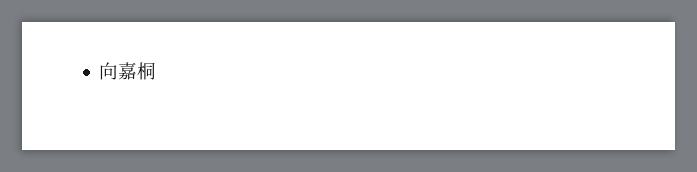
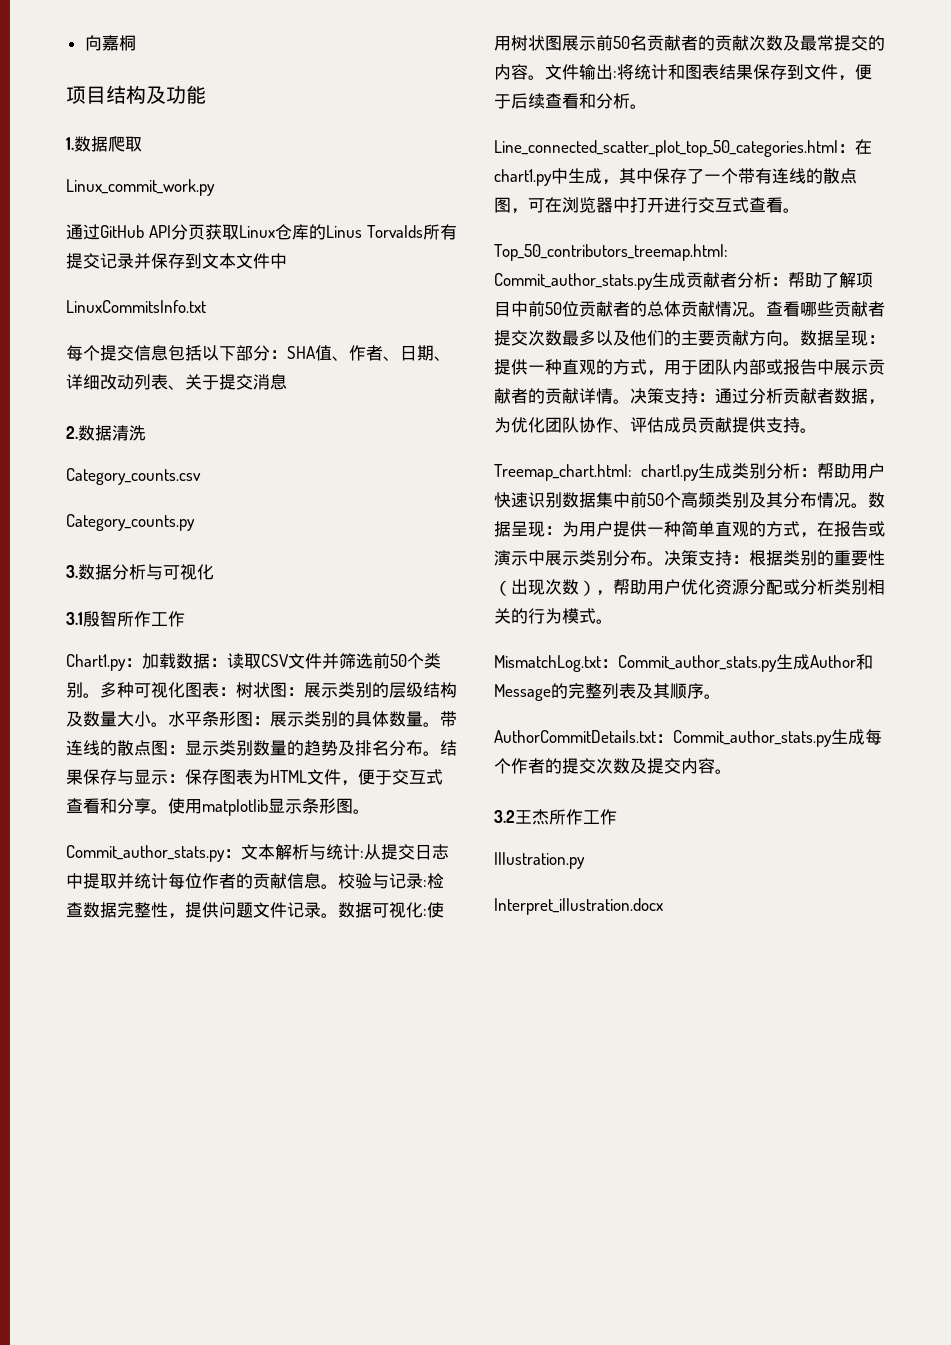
+ 项目结构及功能
+ 1.数据爬取
+ Linux_commit_work.py
+ 通过GitHub API分页获取Linux仓库的Linus Torvalds所有提交记录并保存到文本文件中
+ LinuxCommitsInfo.txt
+ 每个提交信息包括以下部分：SHA值、作者、日期、详细改动列表、关于提交消息
+ 2.数据清洗
+ Category_counts.csv
+ Category_counts.py
+ 3.数据分析与可视化
+ 3.1殷智所作工作
+ Chart1.py：加载数据：读取CSV文件并筛选前50个类别。多种可视化图表：树状图：展示类别的层级结构及数量大小。水平条形图：展示类别的具体数量。带连线的散点图：显示类别数量的趋势及排名分布。结果保存与显示：保存图表为HTML文件，便于交互式查看和分享。使用matplotlib显示条形图。
+ Commit_author_stats.py：文本解析与统计:从提交日志中提取并统计每位作者的贡献信息。校验与记录:检查数据完整性，提供问题文件记录。数据可视化:使用树状图展示前50名贡献者的贡献次数及最常提交的内容。文件输出:将统计和图表结果保存到文件，便于后续查看和分析。
+ Line_connected_scatter_plot_top_50_categories.html：在chart1.py中生成，其中保存了一个带有连线的散点图，可在浏览器中打开进行交互式查看。
+ Top_50_contributors_treemap.html: Commit_author_stats.py生成贡献者分析：帮助了解项目中前50位贡献者的总体贡献情况。查看哪些贡献者提交次数最多以及他们的主要贡献方向。数据呈现：提供一种直观的方式，用于团队内部或报告中展示贡献者的贡献详情。决策支持：通过分析贡献者数据，为优化团队协作、评估成员贡献提供支持。
+ Treemap_chart.html: chart1.py生成类别分析：帮助用户快速识别数据集中前50个高频类别及其分布情况。数据呈现：为用户提供一种简单直观的方式，在报告或演示中展示类别分布。决策支持：根据类别的重要性（出现次数），帮助用户优化资源分配或分析类别相关的行为模式。
+ MismatchLog.txt：Commit_author_stats.py生成Author和Message的完整列表及其顺序。
+ AuthorCommitDetails.txt：Commit_author_stats.py生成每个作者的提交次数及提交内容。
+ 3.2王杰所作工作
+ Illustration.py
+ Interpret_illustration.docx

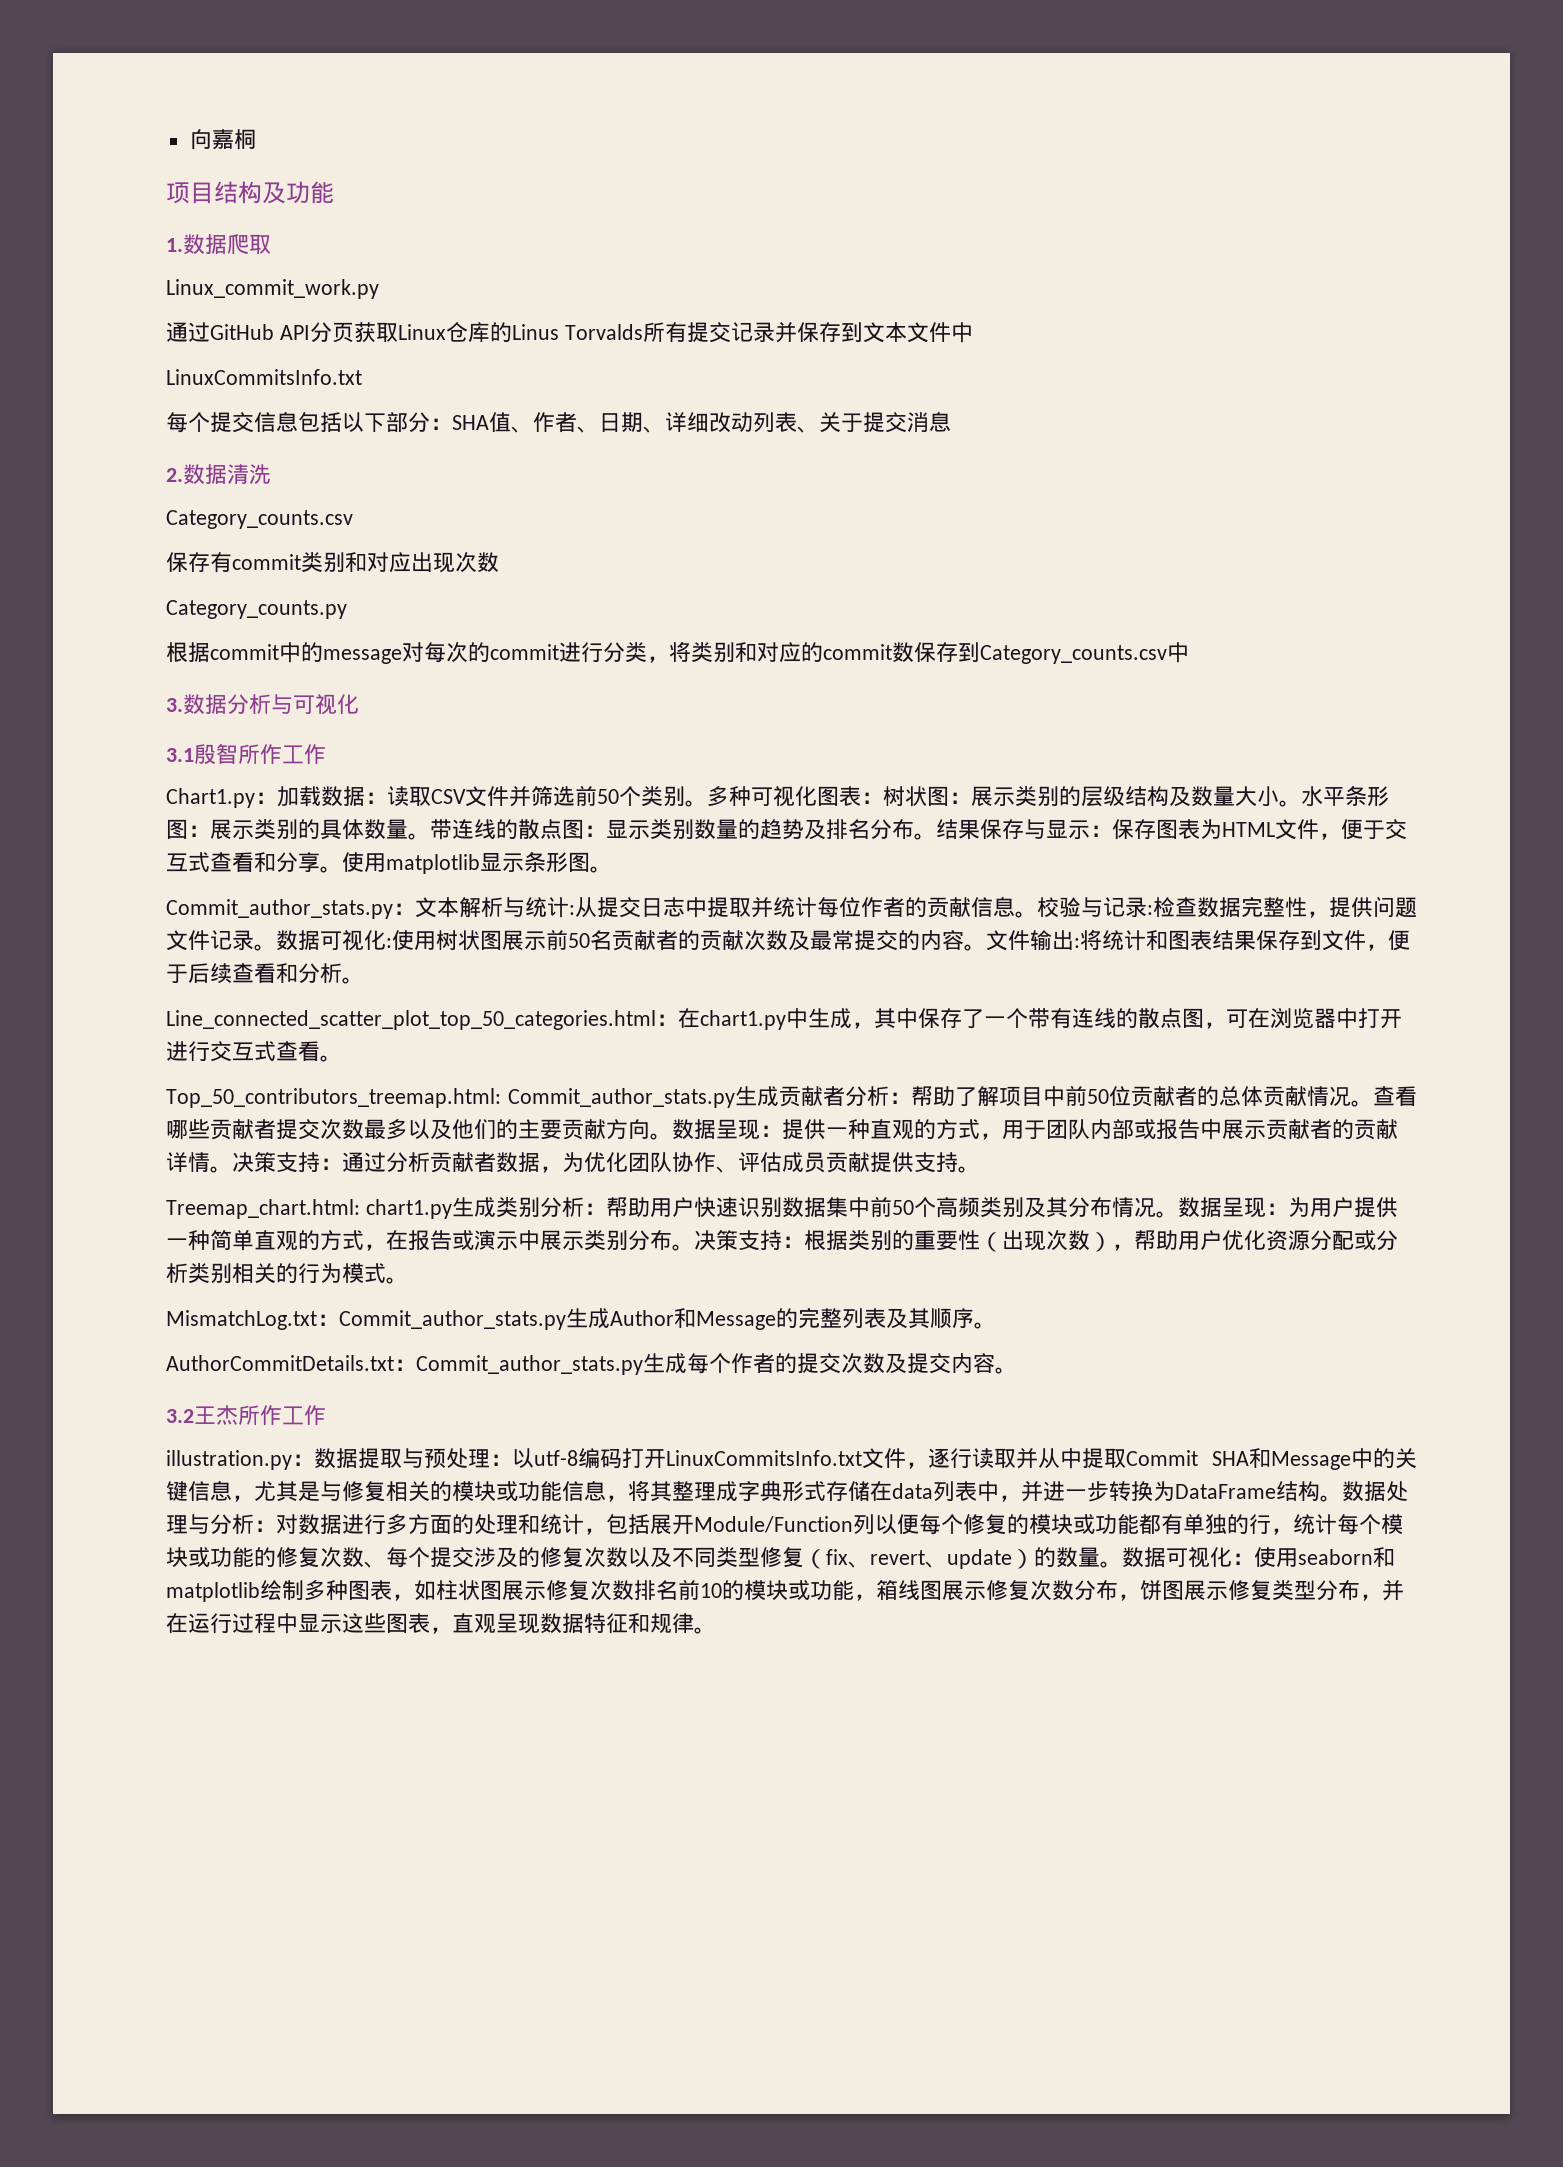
+ 保存有commit类别和对应出现次数
  Category_counts.py
+ 根据commit中的message对每次的commit进行分类，将类别和对应的commit数保存到Category_counts.csv中
- Illustration.py
- Interpret_illustration.docx
+ illustration.py：数据提取与预处理：以utf-8编码打开LinuxCommitsInfo.txt文件，逐行读取并从中提取Commit SHA和Message中的关键信息，尤其是与修复相关的模块或功能信息，将其整理成字典形式存储在data列表中，并进一步转换为DataFrame结构。数据处理与分析：对数据进行多方面的处理和统计，包括展开Module/Function列以便每个修复的模块或功能都有单独的行，统计每个模块或功能的修复次数、每个提交涉及的修复次数以及不同类型修复（fix、revert、update）的数量。数据可视化：使用seaborn和matplotlib绘制多种图表，如柱状图展示修复次数排名前10的模块或功能，箱线图展示修复次数分布，饼图展示修复类型分布，并在运行过程中显示这些图表，直观呈现数据特征和规律。

